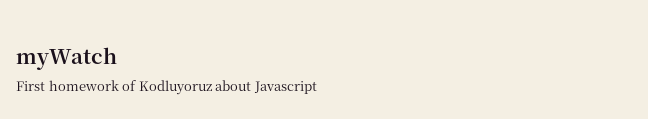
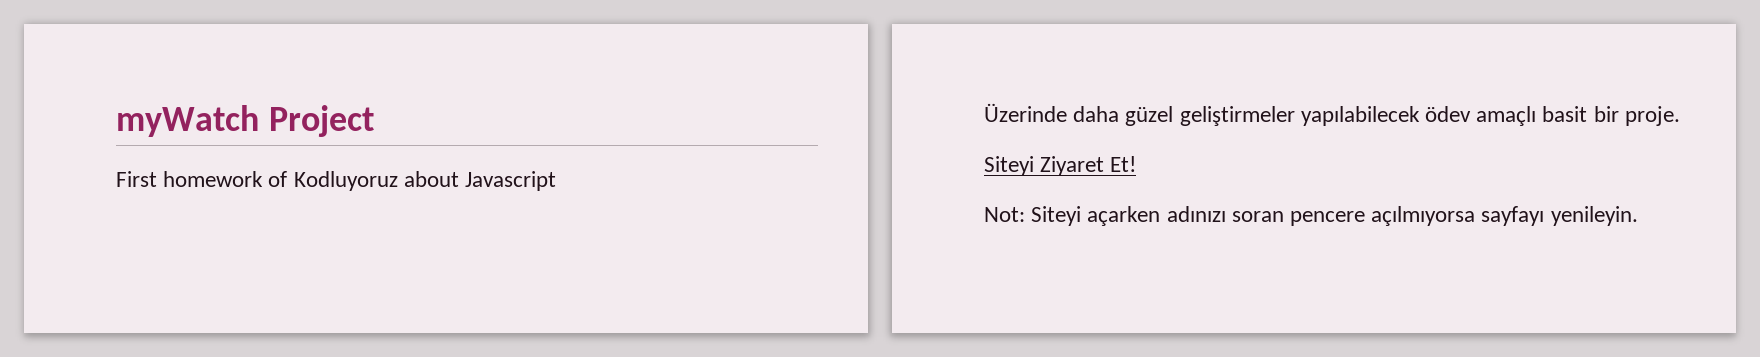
- myWatch
+ myWatch Project
+ Üzerinde daha güzel geliştirmeler yapılabilecek ödev amaçlı basit bir proje.
+ Siteyi Ziyaret Et!
+ Not: Siteyi açarken adınızı soran pencere açılmıyorsa sayfayı yenileyin.

